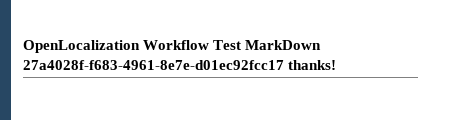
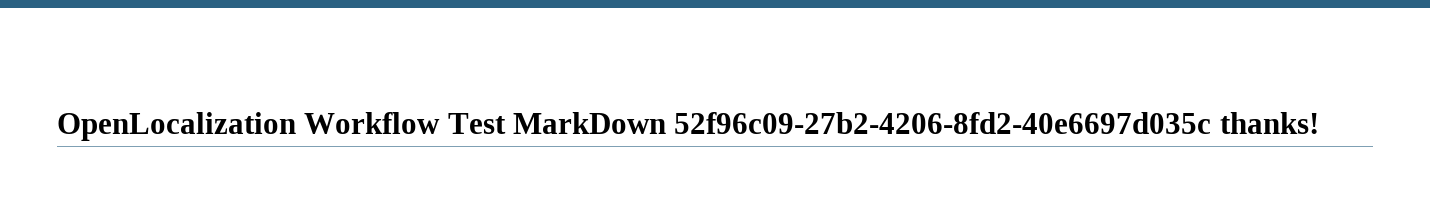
- OpenLocalization Workflow Test MarkDown 27a4028f-f683-4961-8e7e-d01ec92fcc17 thanks!
+ OpenLocalization Workflow Test MarkDown 52f96c09-27b2-4206-8fd2-40e6697d035c thanks!

